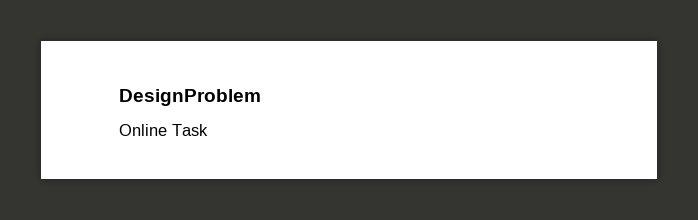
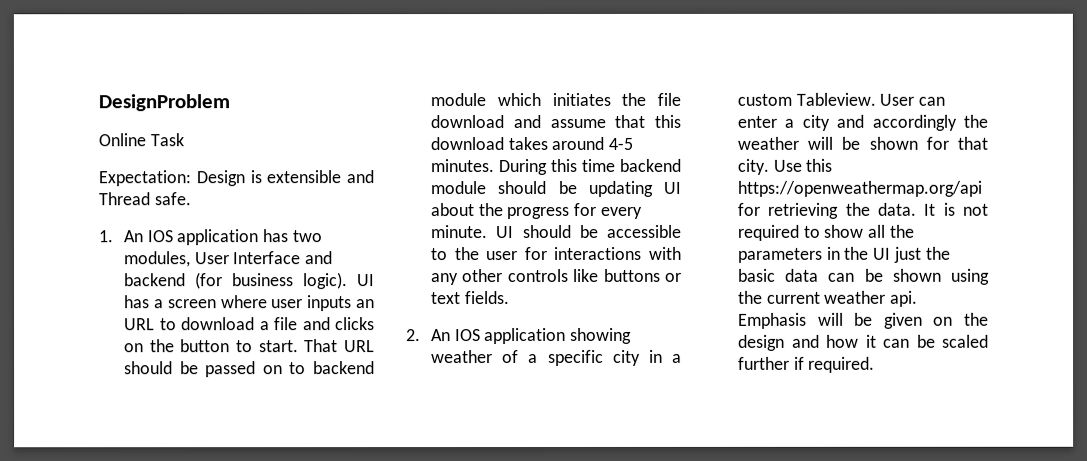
+ Expectation: Design is extensible and Thread safe.
+ 1. An IOS application has two modules, User Interface and backend (for business logic). UI has a screen where user inputs an URL to download a file and clicks on the button to start. That URL should be passed on to backend module which initiates the file download and assume that this download takes around 4-5 minutes. During this time backend module should be updating UI about the progress for every minute. UI should be accessible to the user for interactions with any other controls like buttons or text fields.
+ 2. An IOS application showing weather of a specific city in a custom Tableview. User can enter a city and accordingly the weather will be shown for that city. Use this https://openweathermap.org/api for retrieving the data. It is not required to show all the parameters in the UI just the basic data can be shown using the current weather api. Emphasis will be given on the design and how it can be scaled further if required.

